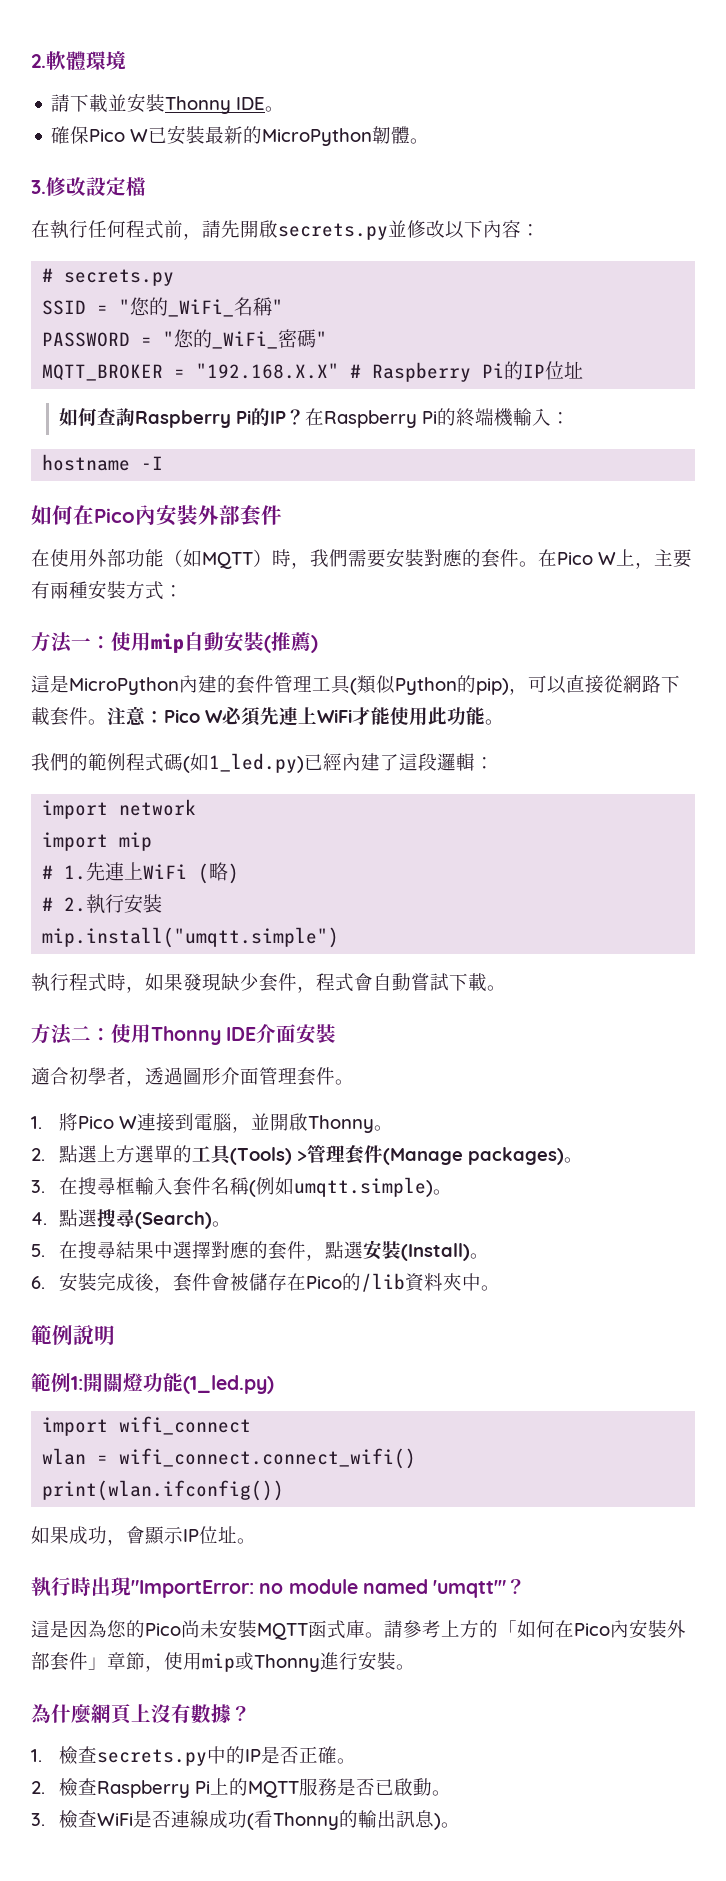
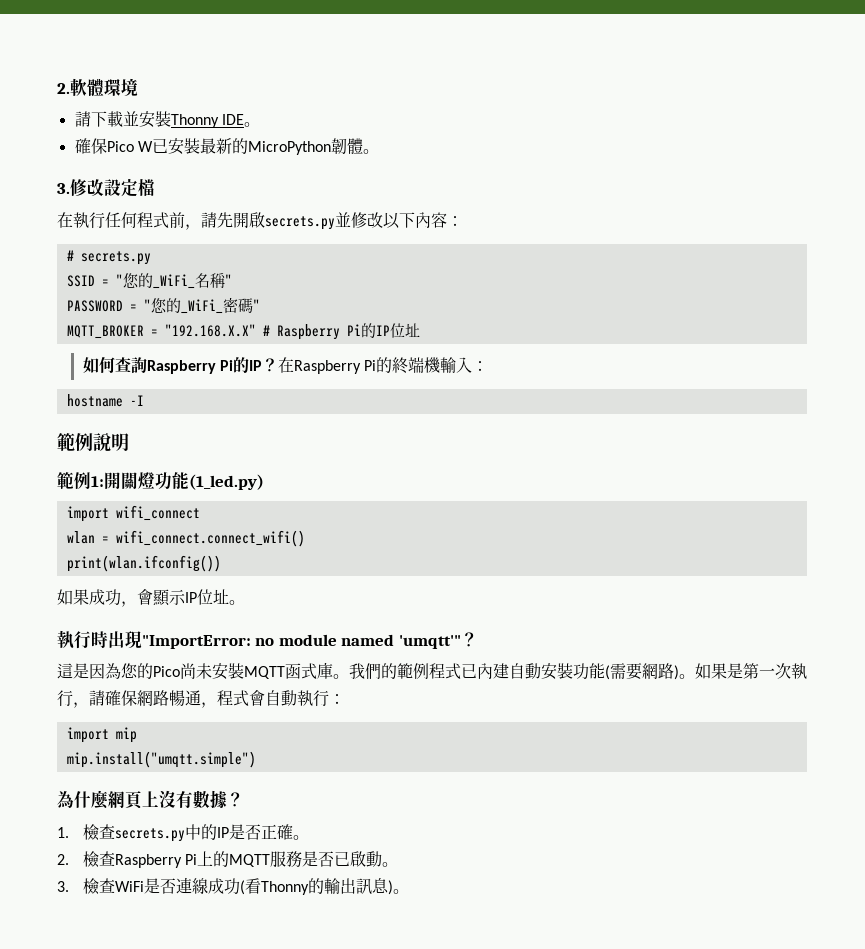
  hostname -I
- 如何在Pico內安裝外部套件
- 在使用外部功能（如MQTT）時，我們需要安裝對應的套件。在Pico W上，主要有兩種安裝方式：
- 方法一：使用mip自動安裝(推薦)
- 這是MicroPython內建的套件管理工具(類似Python的pip)，可以直接從網路下載套件。注意：Pico W必須先連上WiFi才能使用此功能。
- 我們的範例程式碼(如1_led.py)已經內建了這段邏輯：
- import network
- import mip
- # 1.先連上WiFi (略)
- # 2.執行安裝
- mip.install("umqtt.simple")
- 執行程式時，如果發現缺少套件，程式會自動嘗試下載。
- 方法二：使用Thonny IDE介面安裝
- 適合初學者，透過圖形介面管理套件。
- 1.將Pico W連接到電腦，並開啟Thonny。
- 2.點選上方選單的工具(Tools) >管理套件(Manage packages)。
- 3.在搜尋框輸入套件名稱(例如umqtt.simple)。
- 4.點選搜尋(Search)。
- 5.在搜尋結果中選擇對應的套件，點選安裝(Install)。
- 6.安裝完成後，套件會被儲存在Pico的/lib資料夾中。
- 請參考上方的「如何在Pico內安裝外部套件」章節，使用mip或Thonny進行安裝。
+ 我們的範例程式已內建自動安裝功能(需要網路)。如果是第一次執行，請確保網路暢通，程式會自動執行：
+ import mip
+ mip.install("umqtt.simple")

